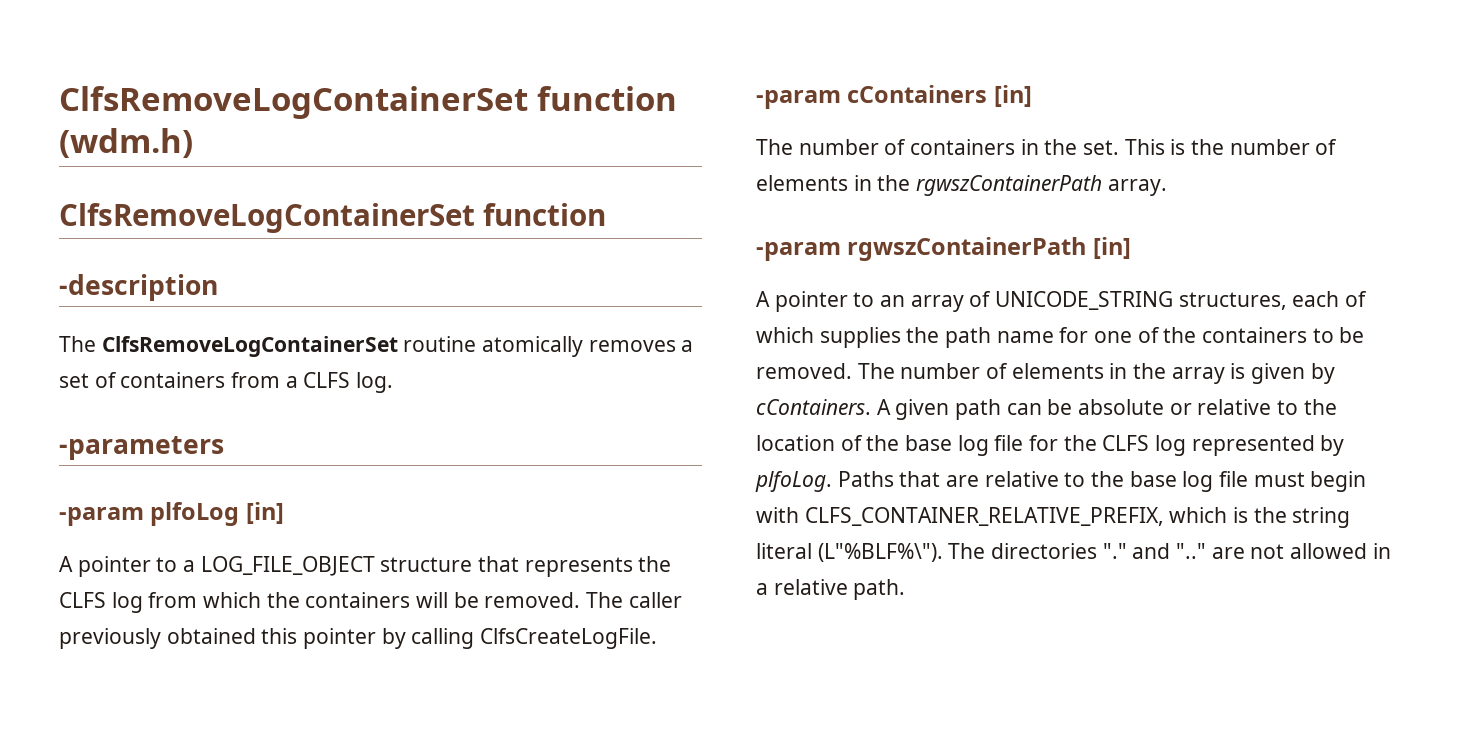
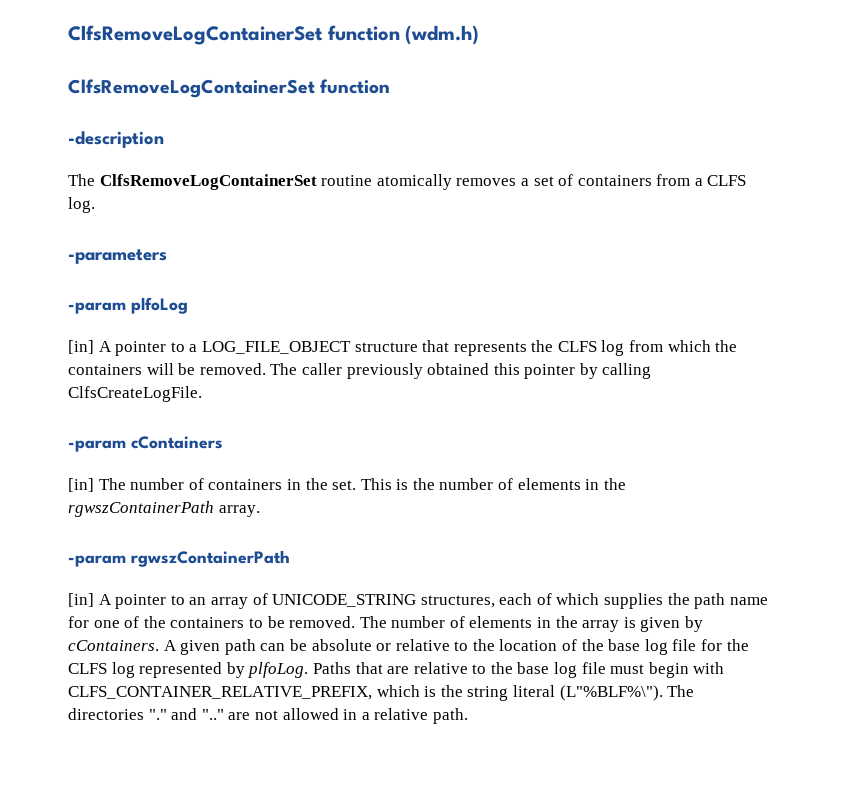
- -param plfoLog [in]
- A pointer to a LOG_FILE_OBJECT structure that represents the CLFS log from which the containers will be removed.
+ -param plfoLog
+ [in] A pointer to a LOG_FILE_OBJECT structure that represents the CLFS log from which the containers will be removed.
- -param cContainers [in]
- The number of containers in the set.
+ -param cContainers
+ [in] The number of containers in the set.
- -param rgwszContainerPath [in]
- A pointer to an array of UNICODE_STRING structures, each of which supplies the path name for one of the containers to be removed.
+ -param rgwszContainerPath
+ [in] A pointer to an array of UNICODE_STRING structures, each of which supplies the path name for one of the containers to be removed.

